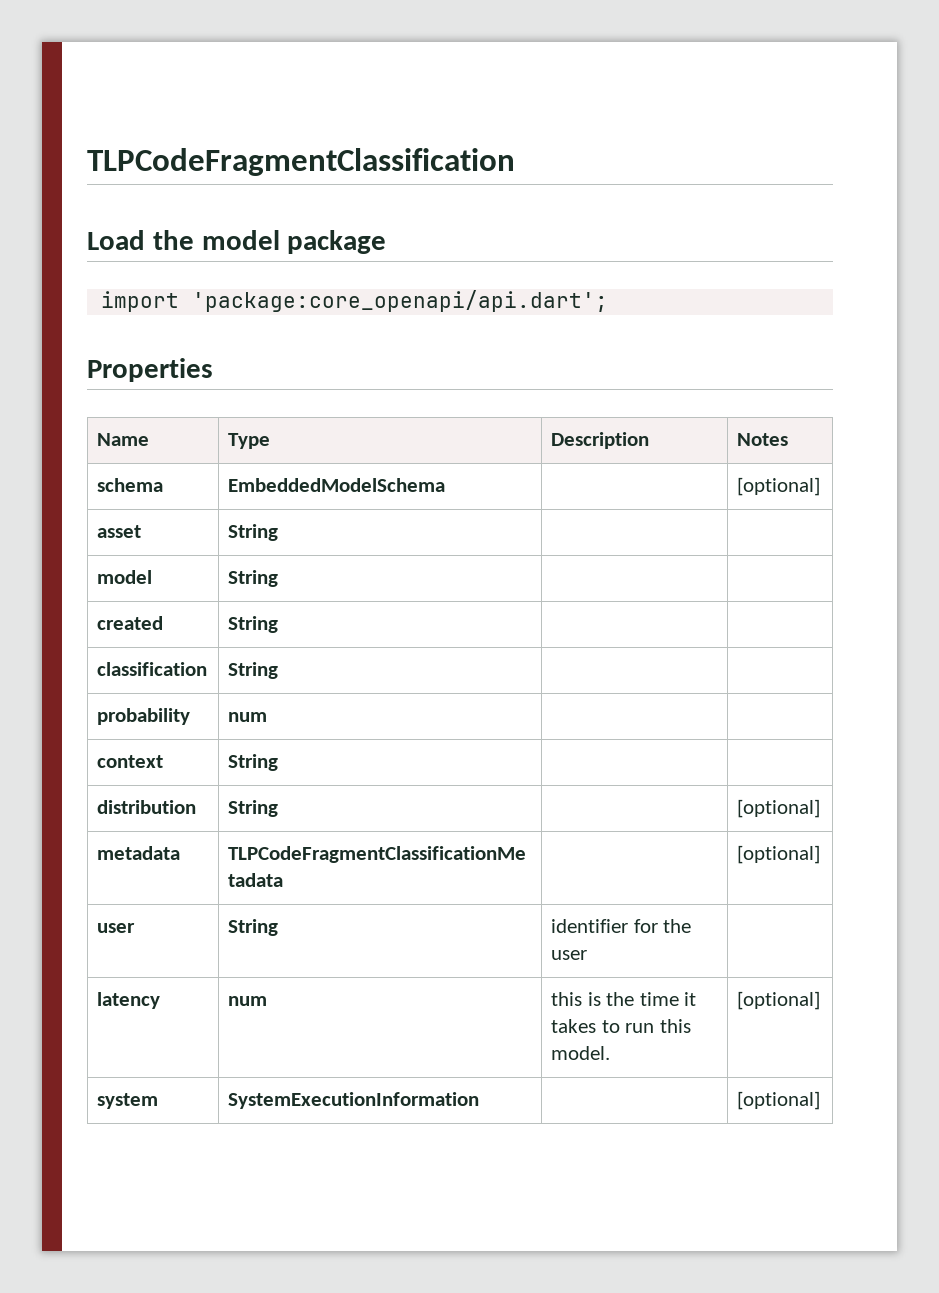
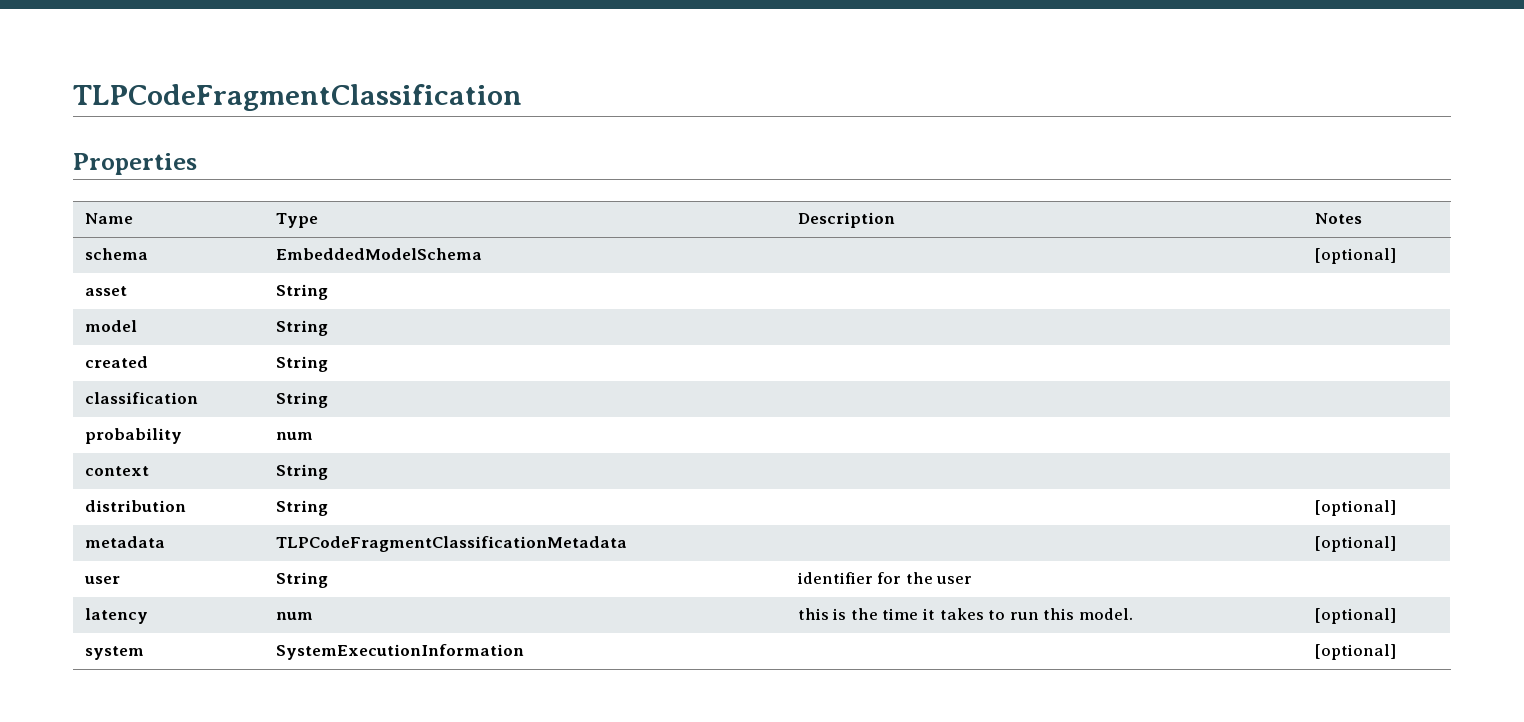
- Load the model package
- import 'package:core_openapi/api.dart';

